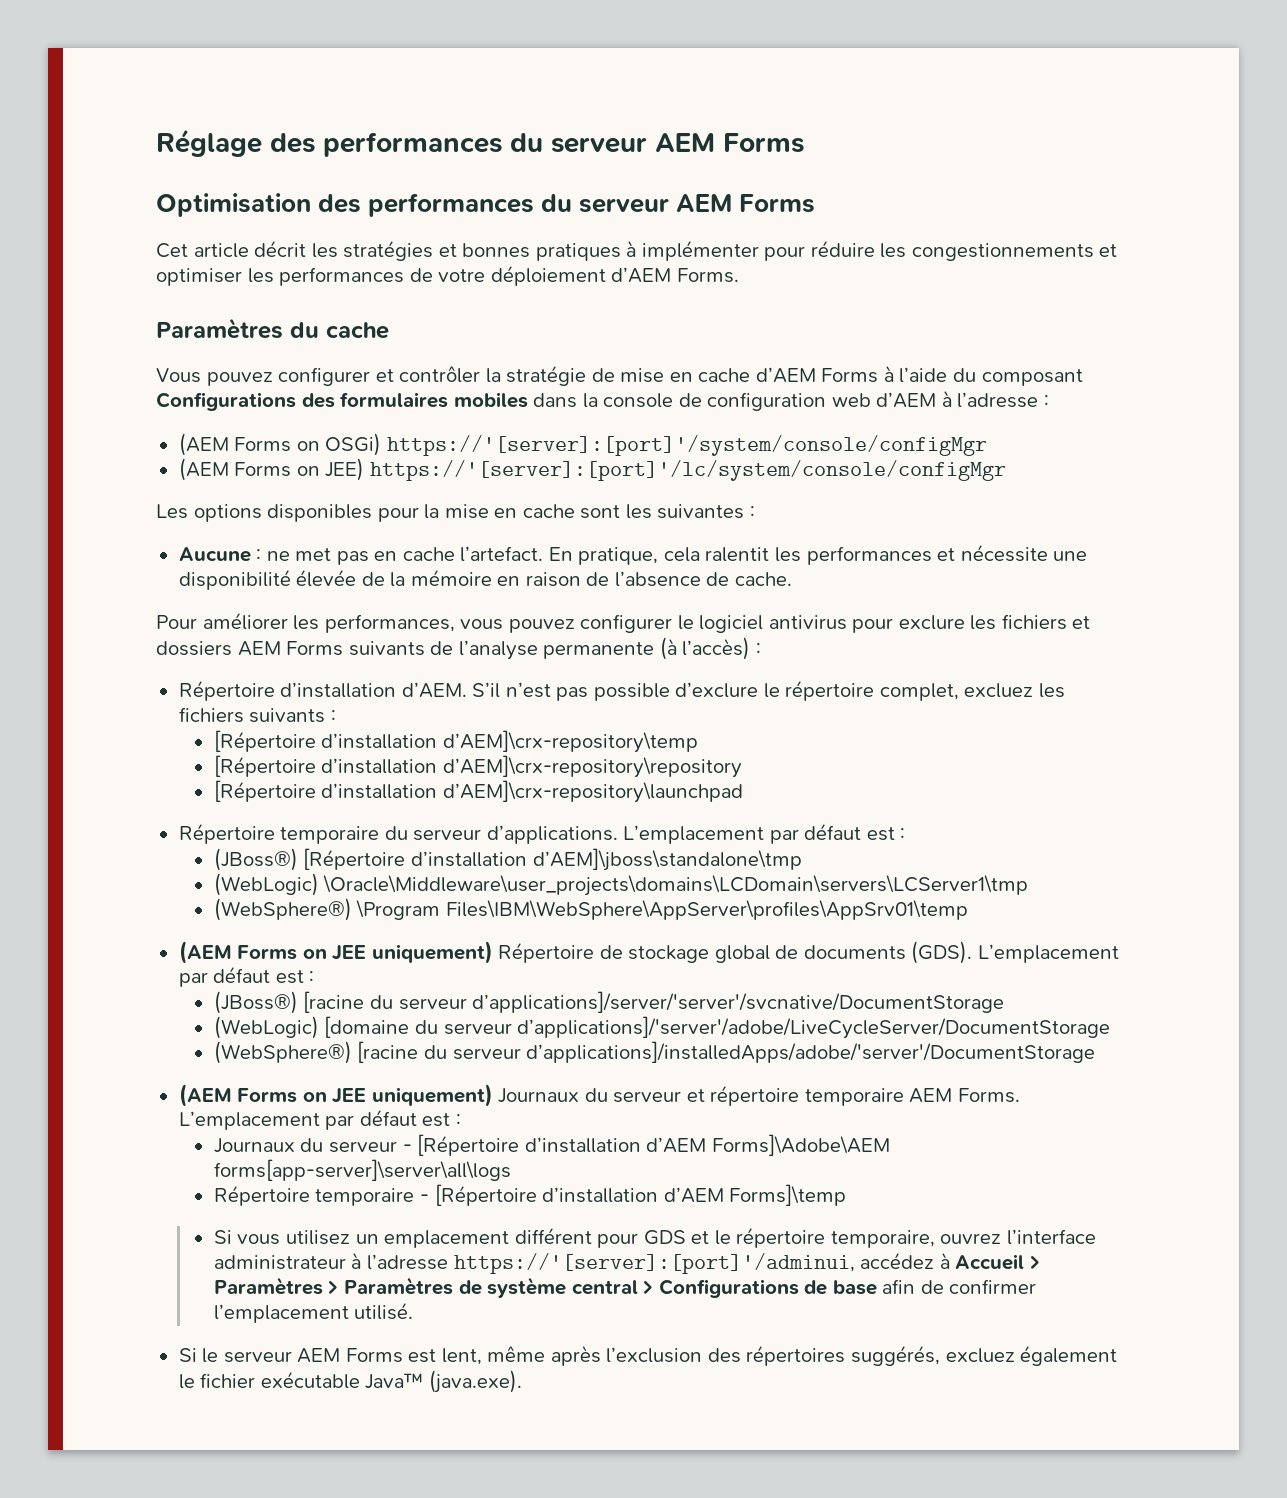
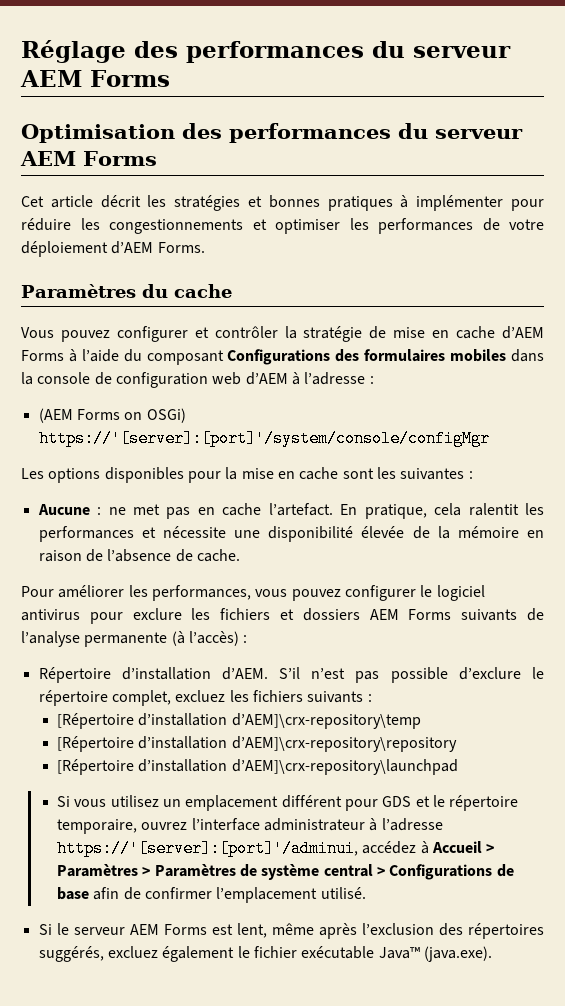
- (AEM Forms on JEE) https://'[server]:[port]'/lc/system/console/configMgr
- Répertoire temporaire du serveur d’applications. L’emplacement par défaut est :
- (JBoss®) [Répertoire d’installation d’AEM]\jboss\standalone\tmp
- (WebLogic) \Oracle\Middleware\user_projects\domains\LCDomain\servers\LCServer1\tmp
- (WebSphere®) \Program Files\IBM\WebSphere\AppServer\profiles\AppSrv01\temp
- (AEM Forms on JEE uniquement) Répertoire de stockage global de documents (GDS). L’emplacement par défaut est :
- (JBoss®) [racine du serveur d’applications]/server/'server'/svcnative/DocumentStorage
- (WebLogic) [domaine du serveur d’applications]/'server'/adobe/LiveCycleServer/DocumentStorage
- (WebSphere®) [racine du serveur d’applications]/installedApps/adobe/'server'/DocumentStorage
- (AEM Forms on JEE uniquement) Journaux du serveur et répertoire temporaire AEM Forms. L’emplacement par défaut est :
- Journaux du serveur - [Répertoire d’installation d’AEM Forms]\Adobe\AEM forms[app-server]\server\all\logs
- Répertoire temporaire - [Répertoire d’installation d’AEM Forms]\temp

